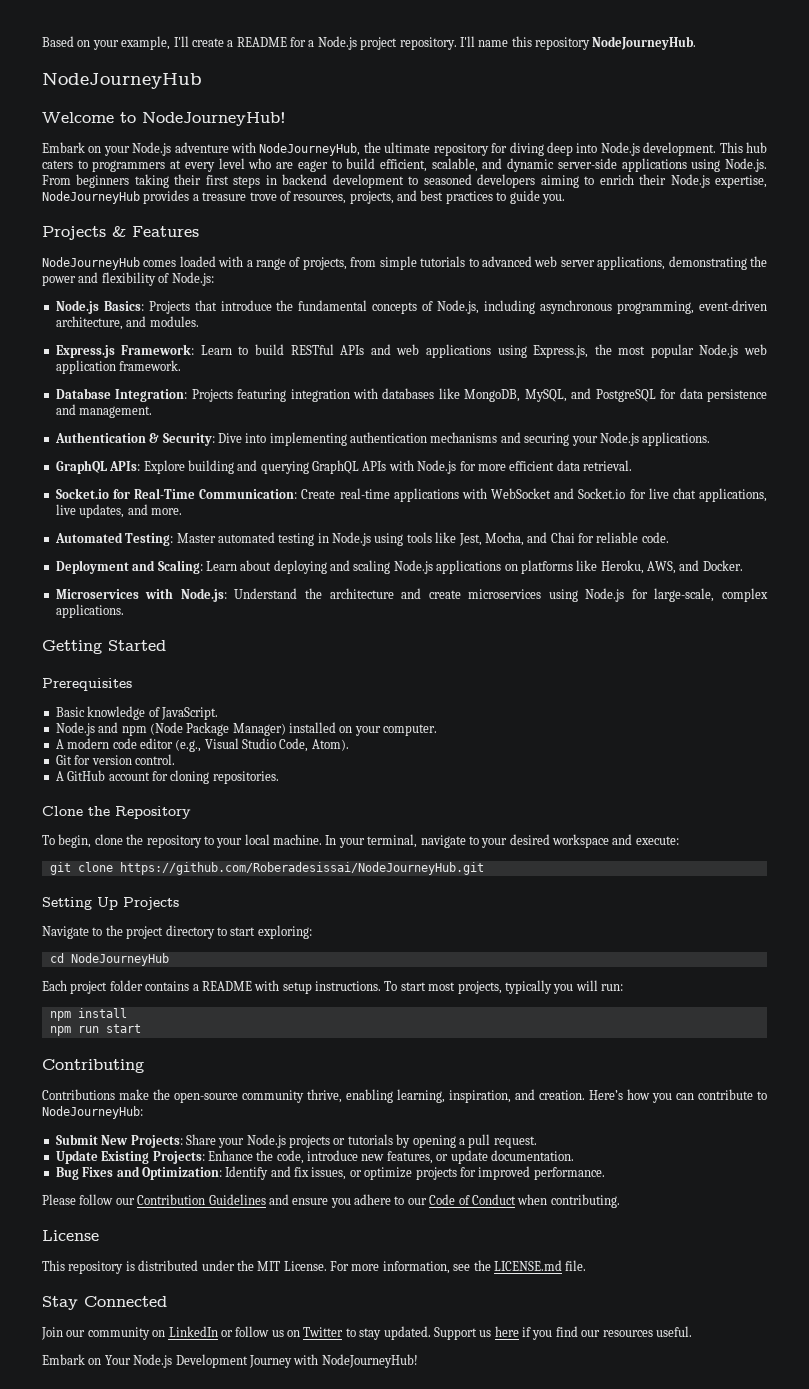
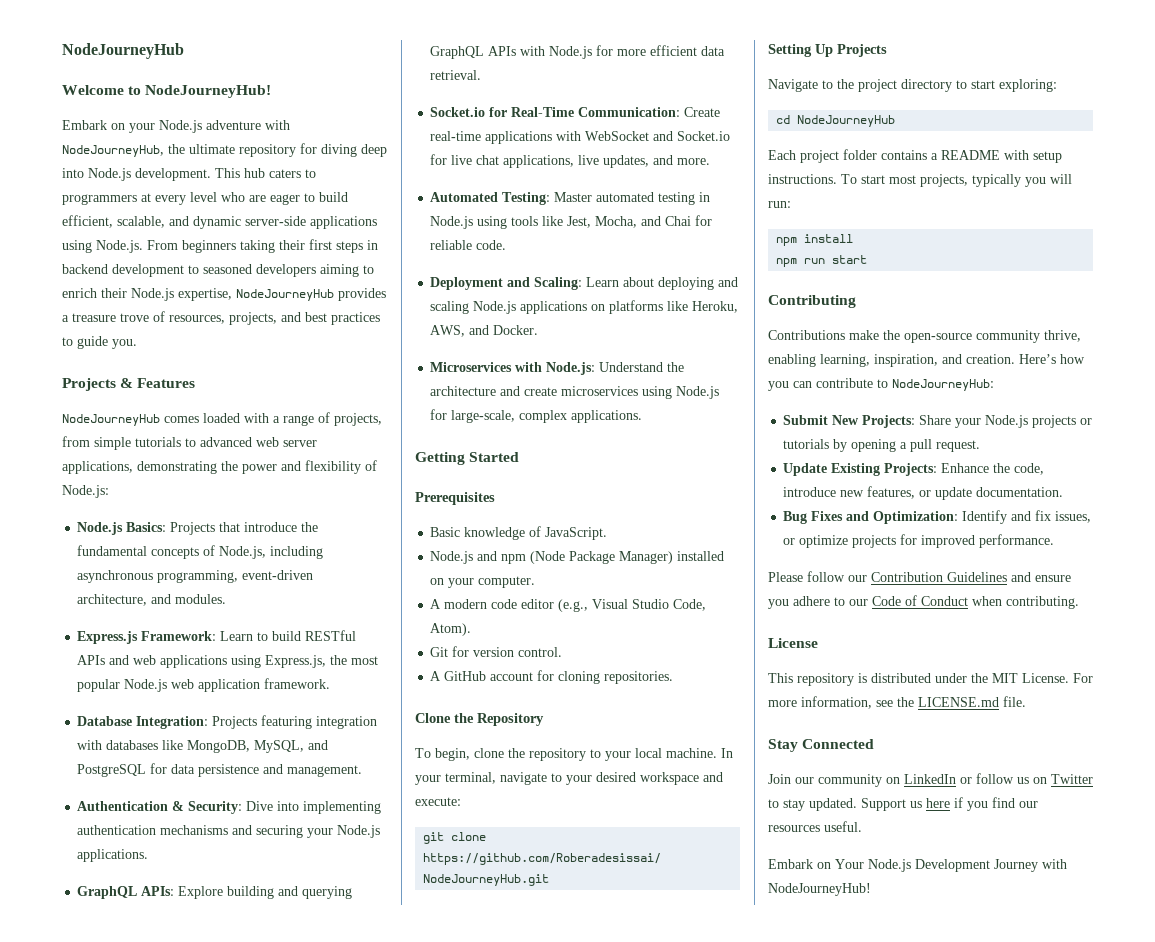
- Based on your example, I'll create a README for a Node.js project repository. I'll name this repository NodeJourneyHub.

